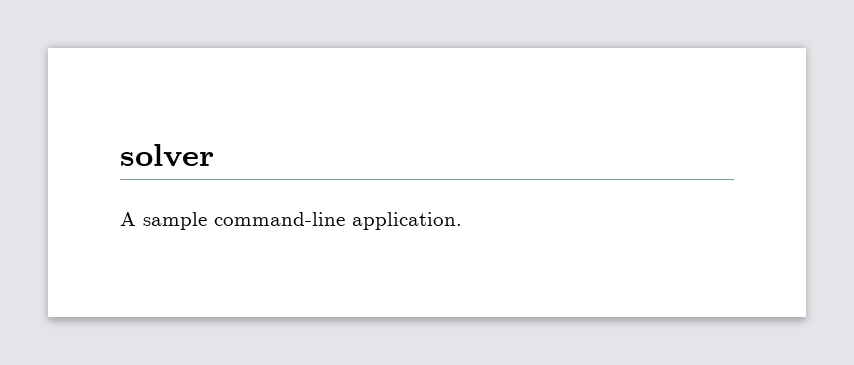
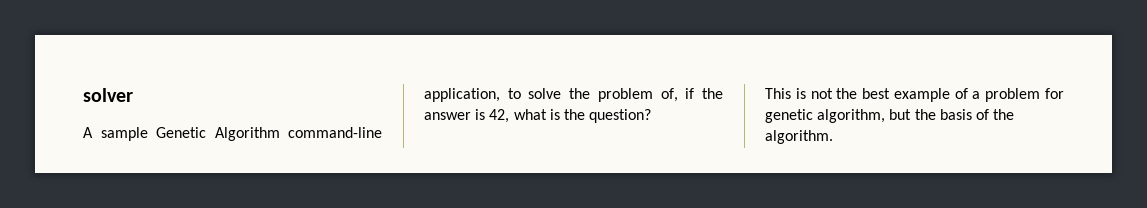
- A sample command-line application.
+ A sample Genetic Algorithm command-line application, to solve the problem of, if the answer is 42, what is the question?
+ This is not the best example of a problem for genetic algorithm, but the basis of the algorithm.

